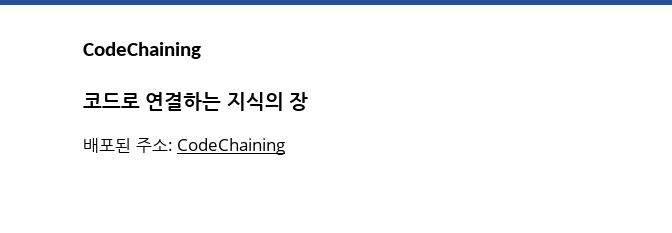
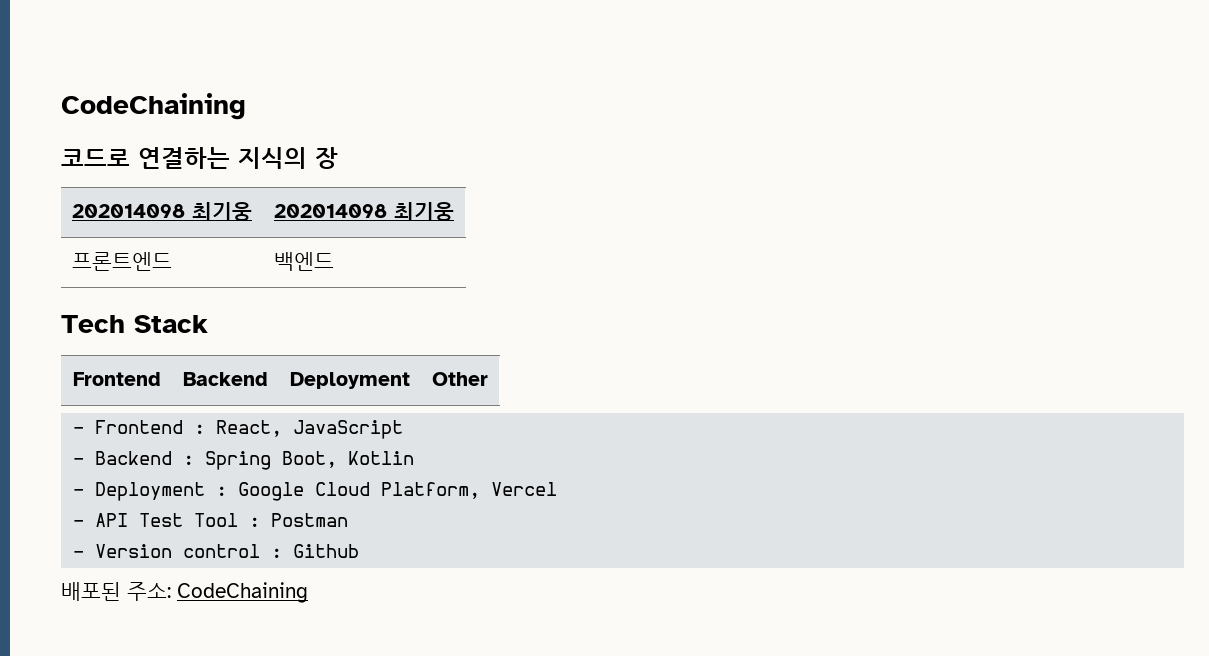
+ 202014098 최기웅 | 202014098 최기웅
+ 프론트엔드 | 백엔드
+ Tech Stack
+ Frontend | Backend | Deployment | Other
+ - Frontend : React, JavaScript
+ - Backend : Spring Boot, Kotlin
+ - Deployment : Google Cloud Platform, Vercel
+ - API Test Tool : Postman
+ - Version control : Github

